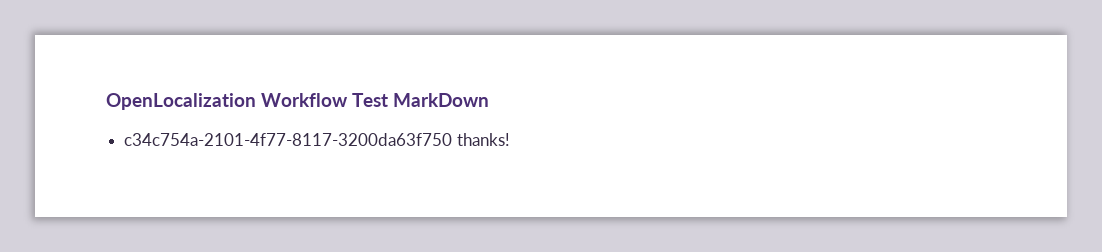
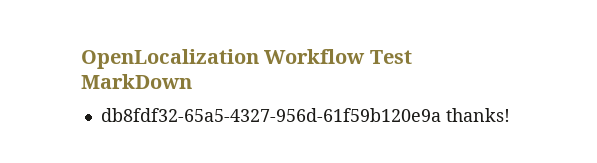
- c34c754a-2101-4f77-8117-3200da63f750 thanks!
+ db8fdf32-65a5-4327-956d-61f59b120e9a thanks!

